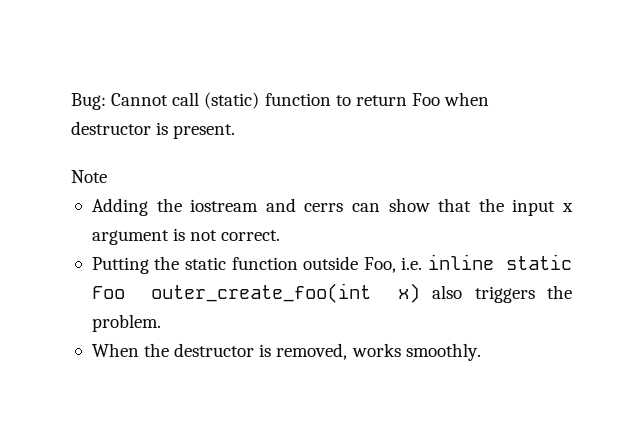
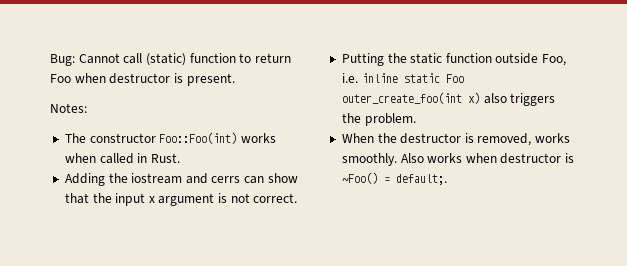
- Note
+ Notes:
+ The constructor Foo::Foo(int) works when called in Rust.
+ Also works when destructor is ~Foo() = default;.

